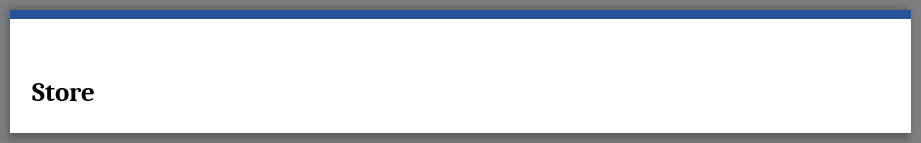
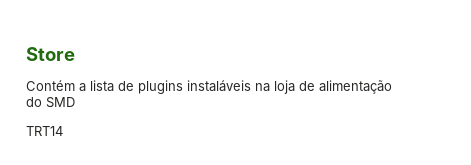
+ Contém a lista de plugins instaláveis na loja de alimentação do SMD
+ TRT14

